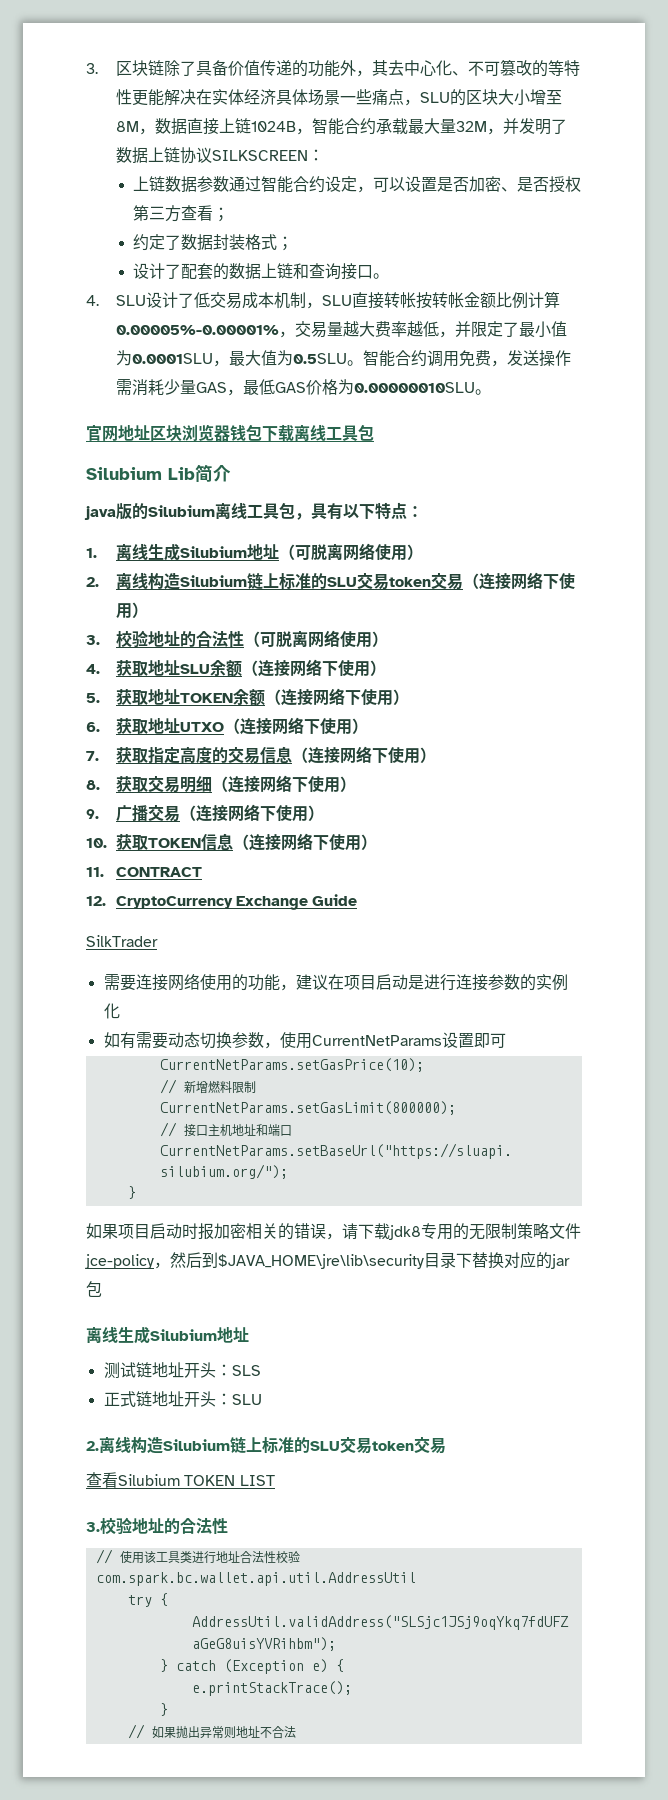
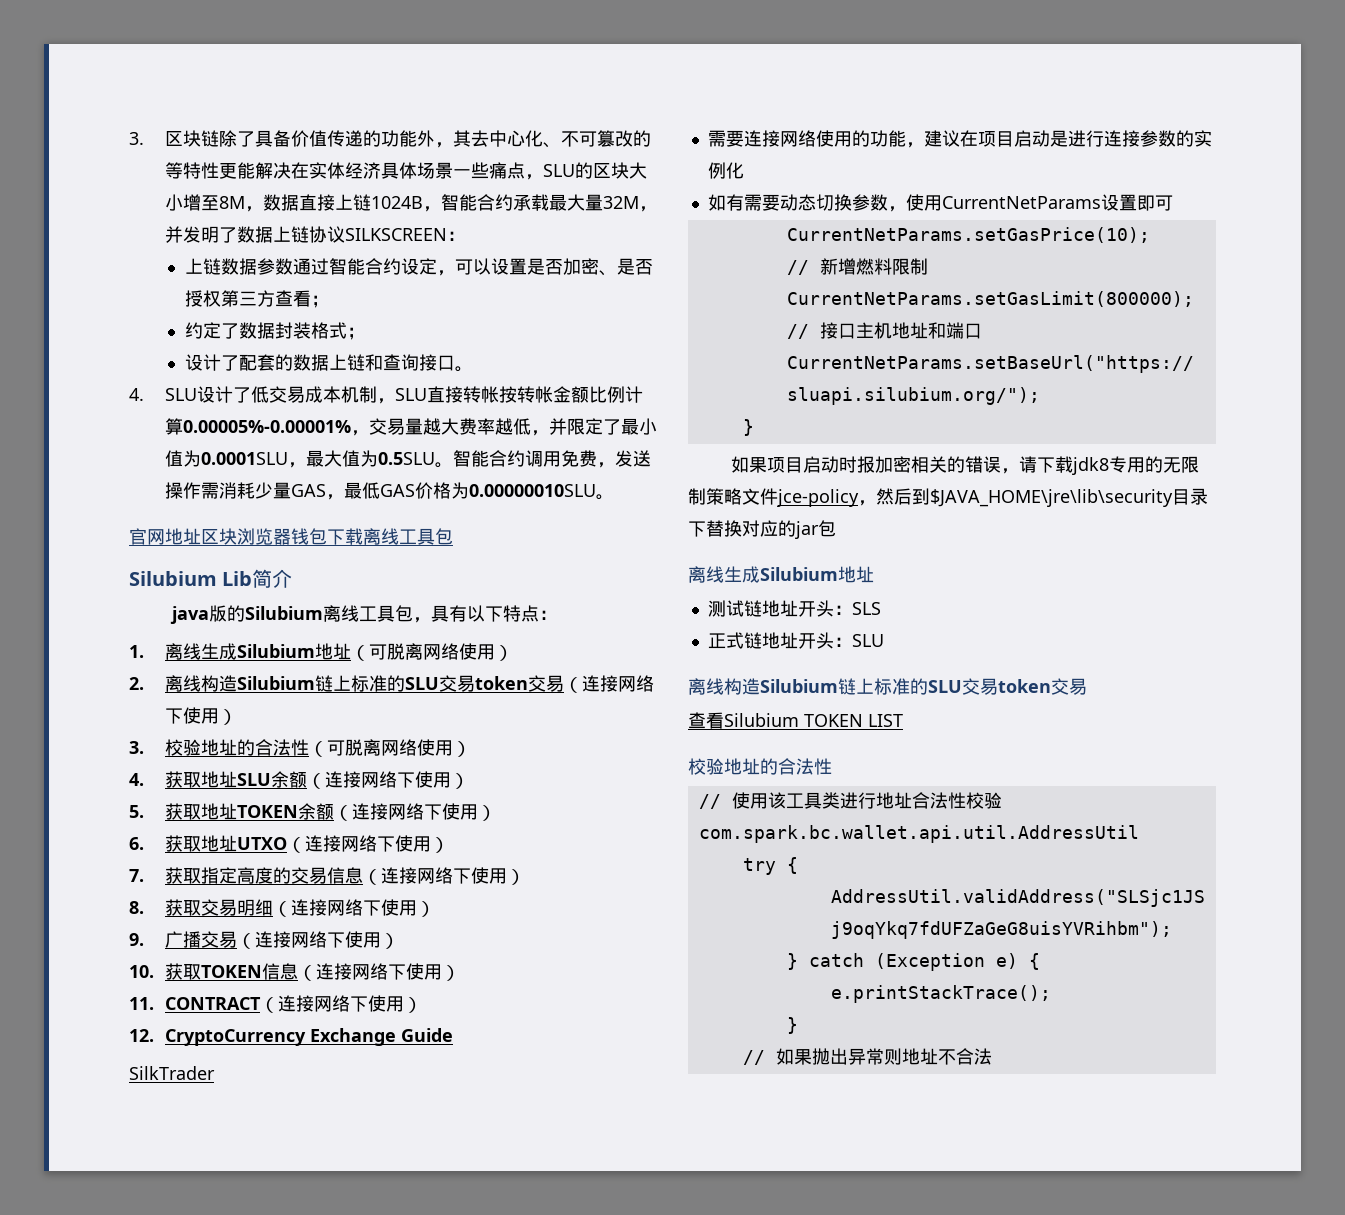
- 11. CONTRACT
+ 11. CONTRACT（连接网络下使用）
  正式链地址开头：SLU
- 2.离线构造Silubium链上标准的SLU交易token交易
+ 离线构造Silubium链上标准的SLU交易token交易
  查看Silubium TOKEN LIST
- 3.校验地址的合法性
+ 校验地址的合法性

